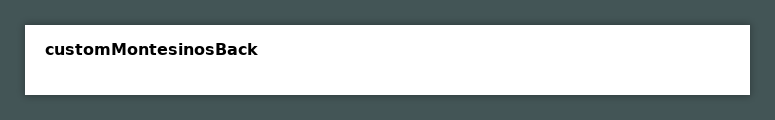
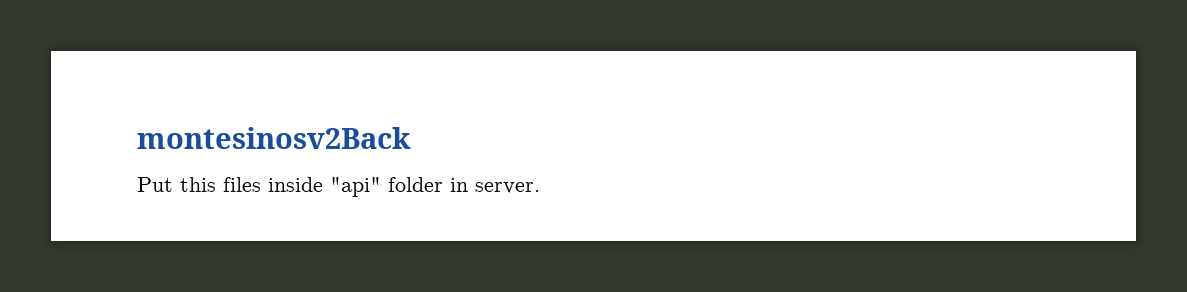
- customMontesinosBack
+ montesinosv2Back
+ Put this files inside "api" folder in server.

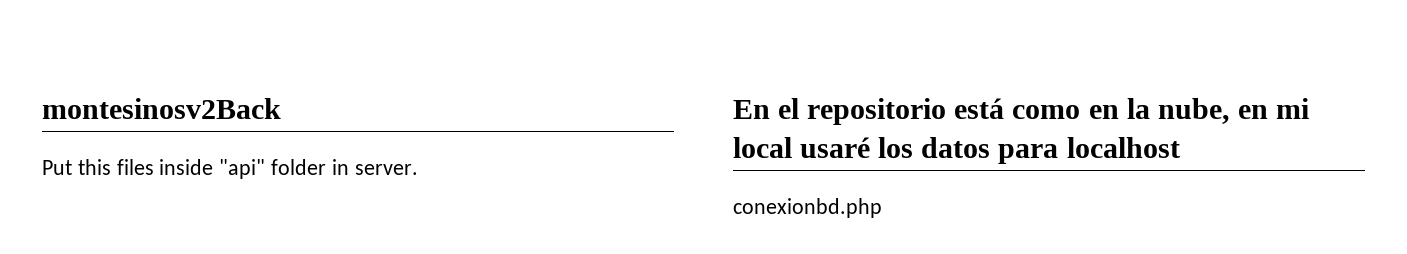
+ En el repositorio está como en la nube, en mi local usaré los datos para localhost
+ conexionbd.php

